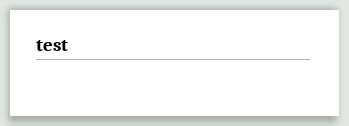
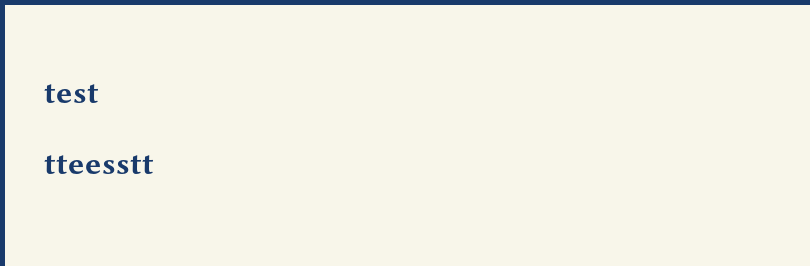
+ tteesstt

